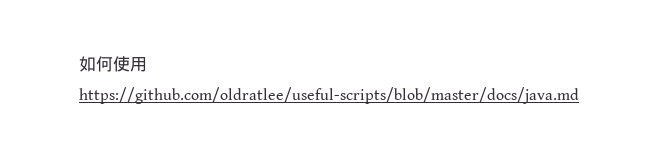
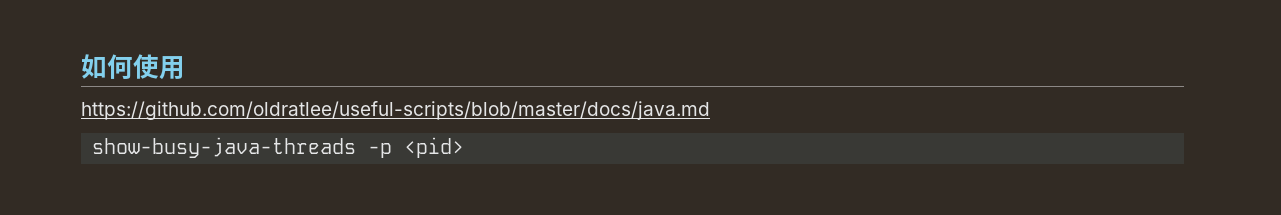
+ show-busy-java-threads -p <pid>

